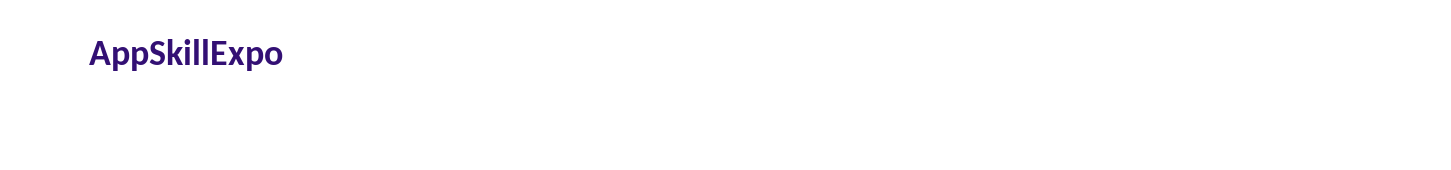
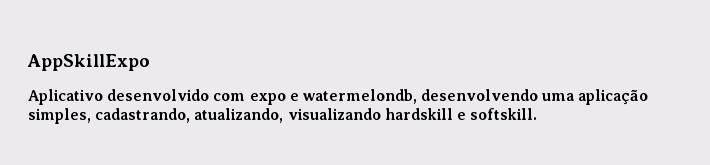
+ Aplicativo desenvolvido com expo e watermelondb, desenvolvendo uma aplicação simples, cadastrando, atualizando, visualizando hardskill e softskill.

